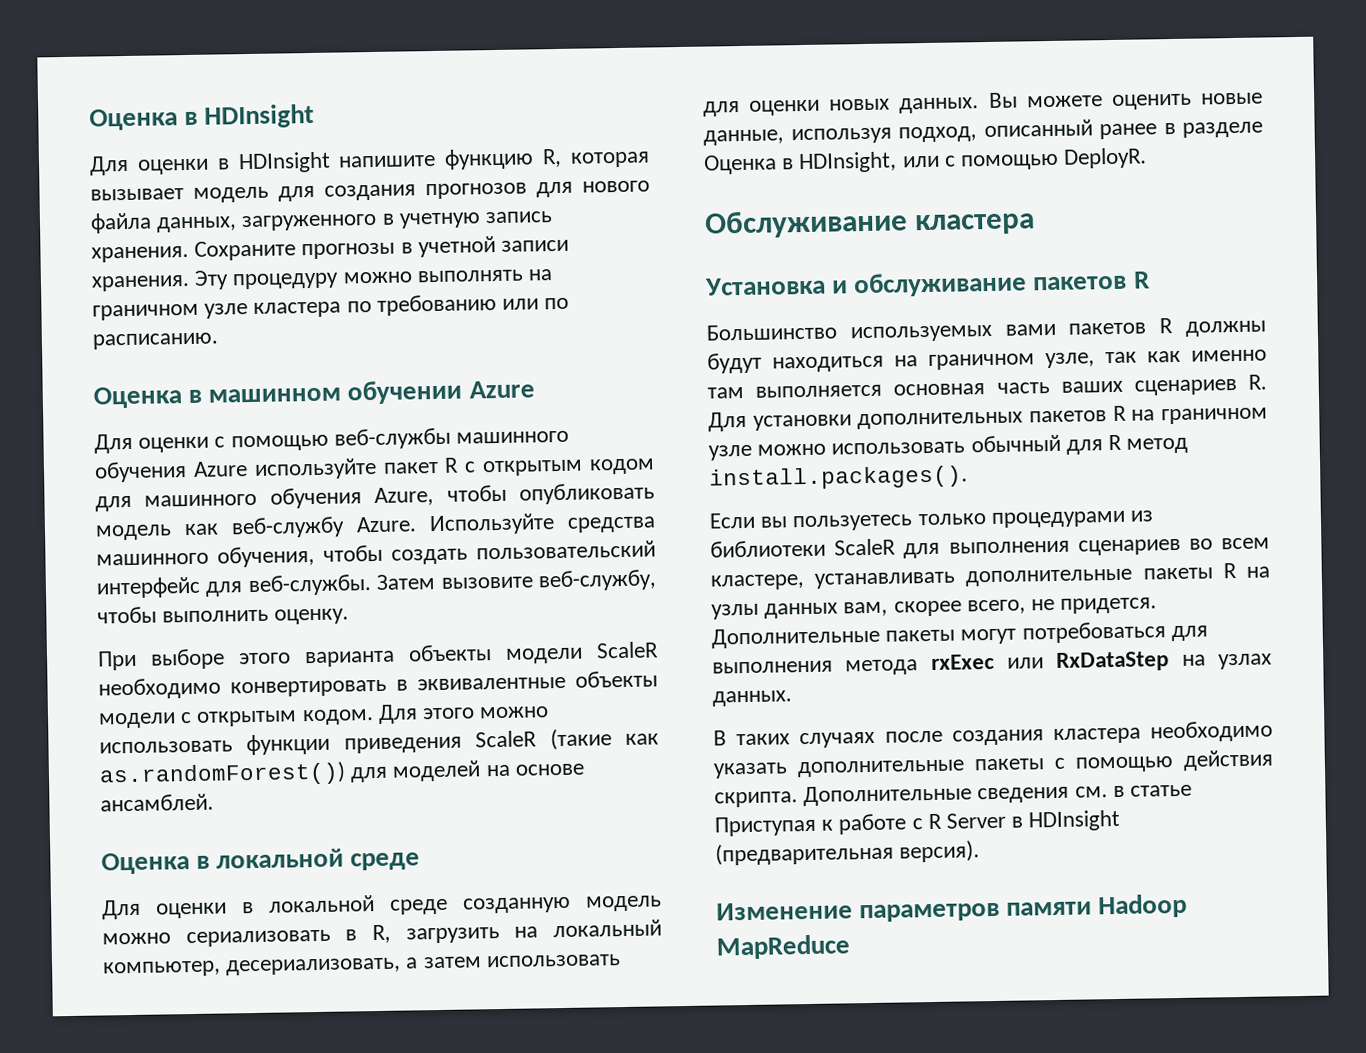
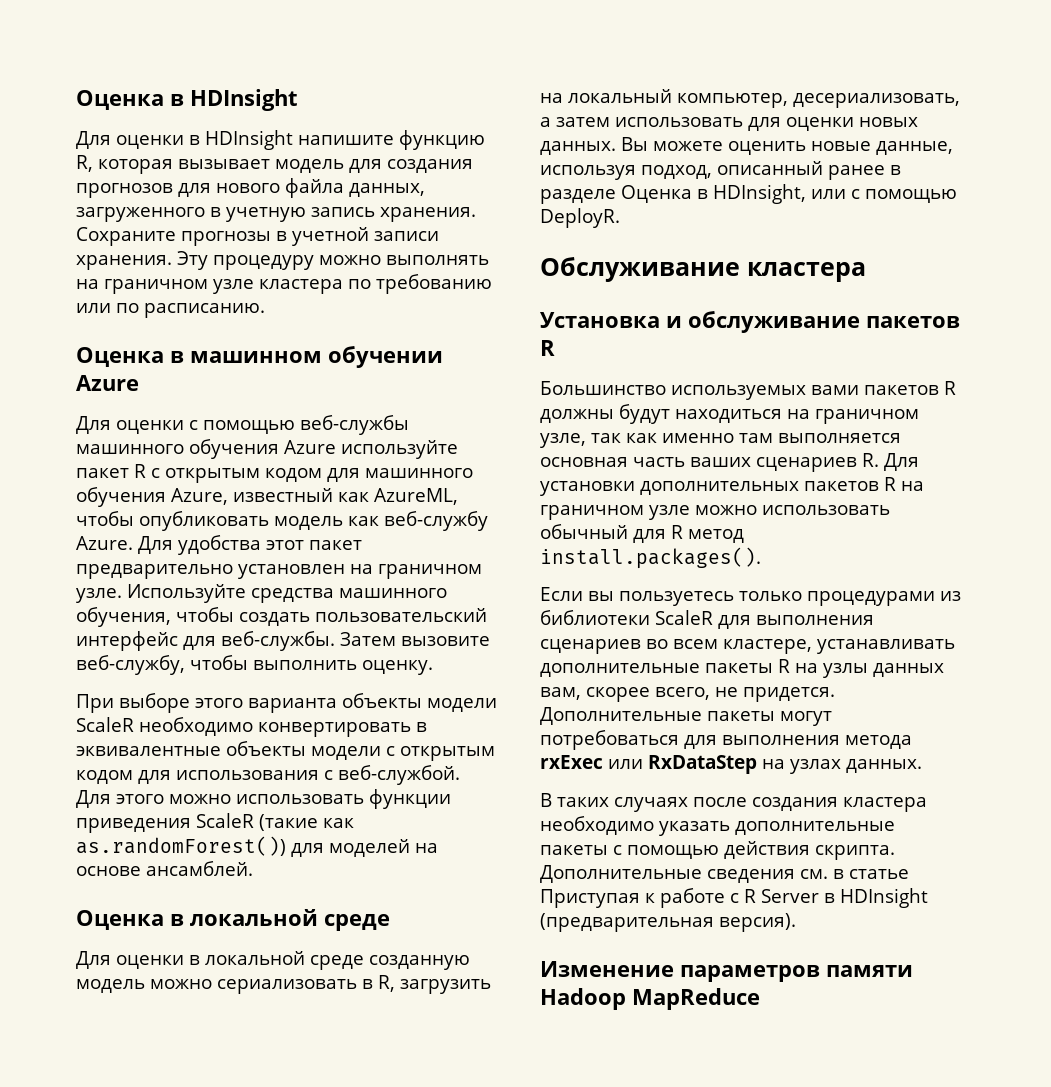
- Для оценки с помощью веб-службы машинного обучения Azure используйте пакет R с открытым кодом для машинного обучения Azure, чтобы опубликовать модель как веб-службу Azure.
+ Для оценки с помощью веб-службы машинного обучения Azure используйте пакет R с открытым кодом для машинного обучения Azure, известный как AzureML, чтобы опубликовать модель как веб-службу Azure.
+ Для удобства этот пакет предварительно установлен на граничном узле.
- При выборе этого варианта объекты модели ScaleR необходимо конвертировать в эквивалентные объекты модели с открытым кодом.
+ При выборе этого варианта объекты модели ScaleR необходимо конвертировать в эквивалентные объекты модели с открытым кодом для использования с веб-службой.

